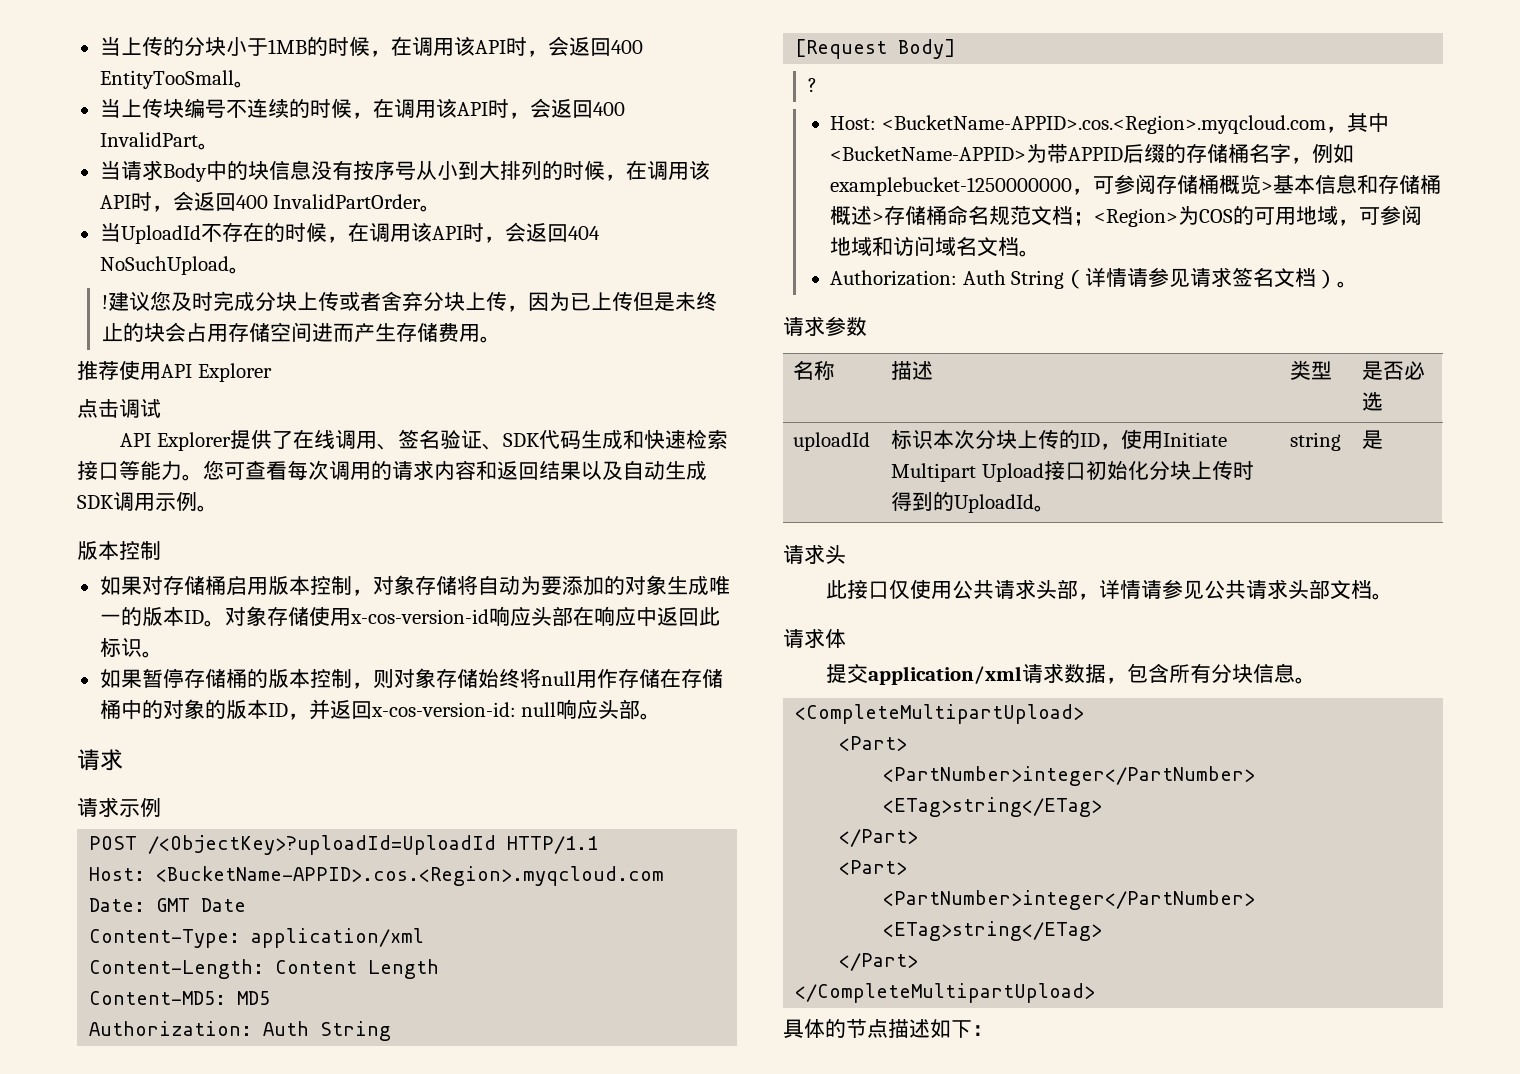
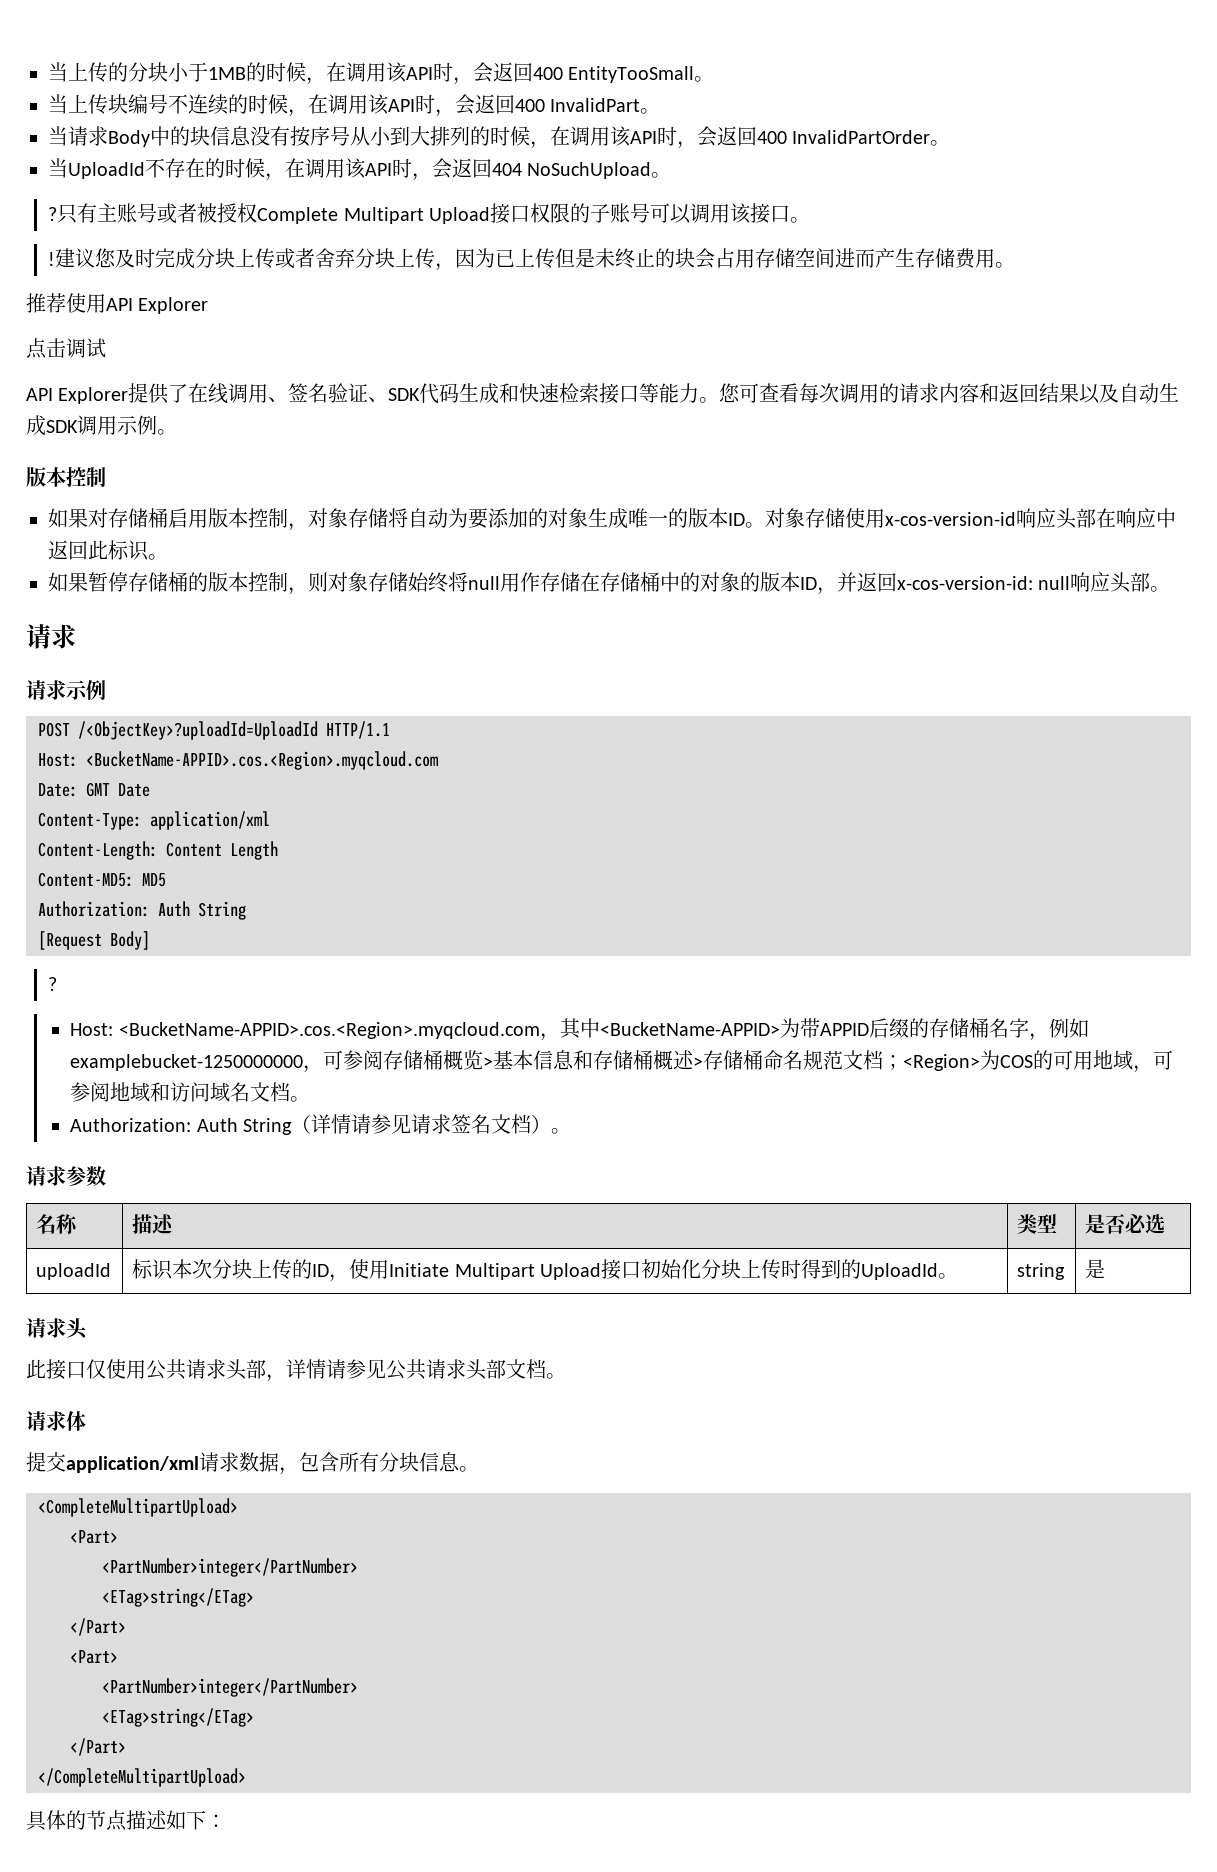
+ ?只有主账号或者被授权Complete Multipart Upload接口权限的子账号可以调用该接口。

